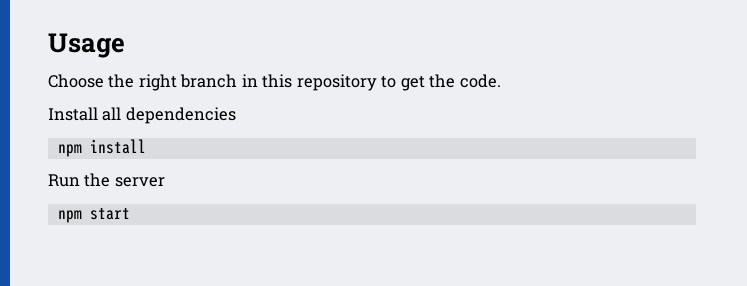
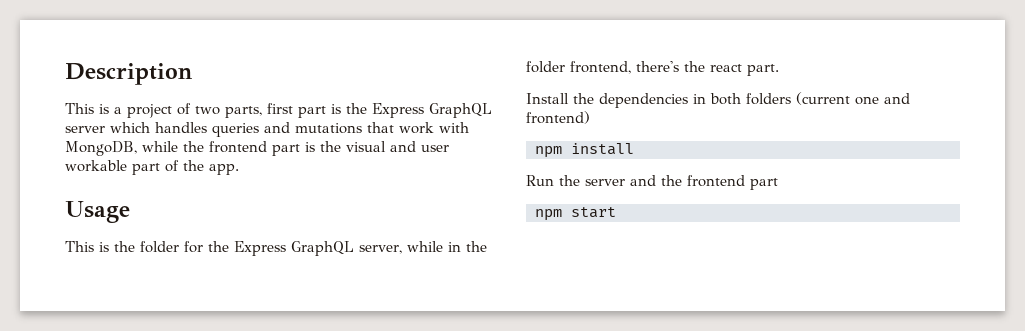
+ Description
+ This is a project of two parts, first part is the Express GraphQL server which handles queries and mutations that work with MongoDB, while the frontend part is the visual and user workable part of the app.
  Usage
- Choose the right branch in this repository to get the code.
+ This is the folder for the Express GraphQL server, while in the folder frontend, there's the react part.
- Install all dependencies
+ Install the dependencies in both folders (current one and frontend)
- Run the server
+ Run the server and the frontend part

